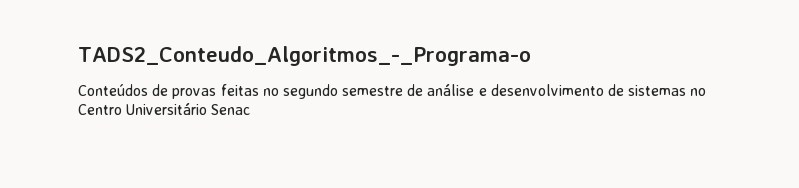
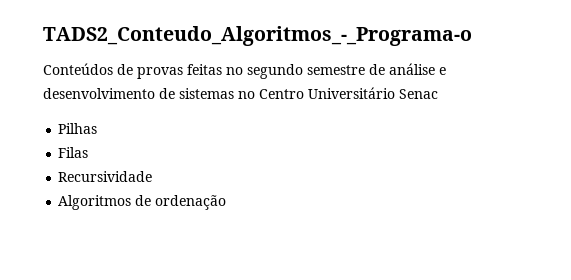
+ Pilhas
+ Filas
+ Recursividade
+ Algoritmos de ordenação

